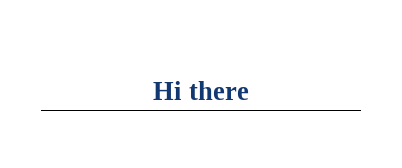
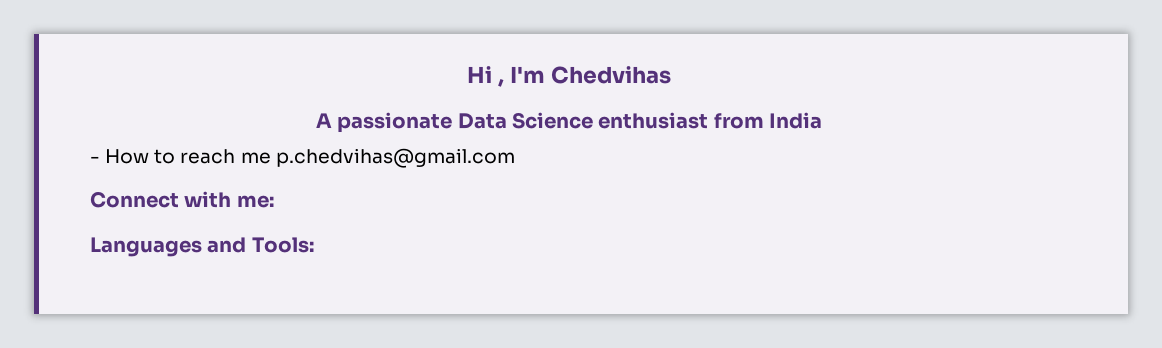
- Hi there
+ Hi , I'm Chedvihas
+ A passionate Data Science enthusiast from India
+ - How to reach me p.chedvihas@gmail.com
+ Connect with me:
+ Languages and Tools:

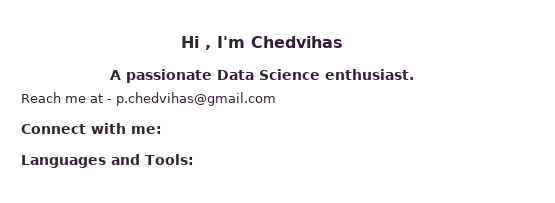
- A passionate Data Science enthusiast from India
- - How to reach me p.chedvihas@gmail.com
+ A passionate Data Science enthusiast.
+ Reach me at - p.chedvihas@gmail.com

